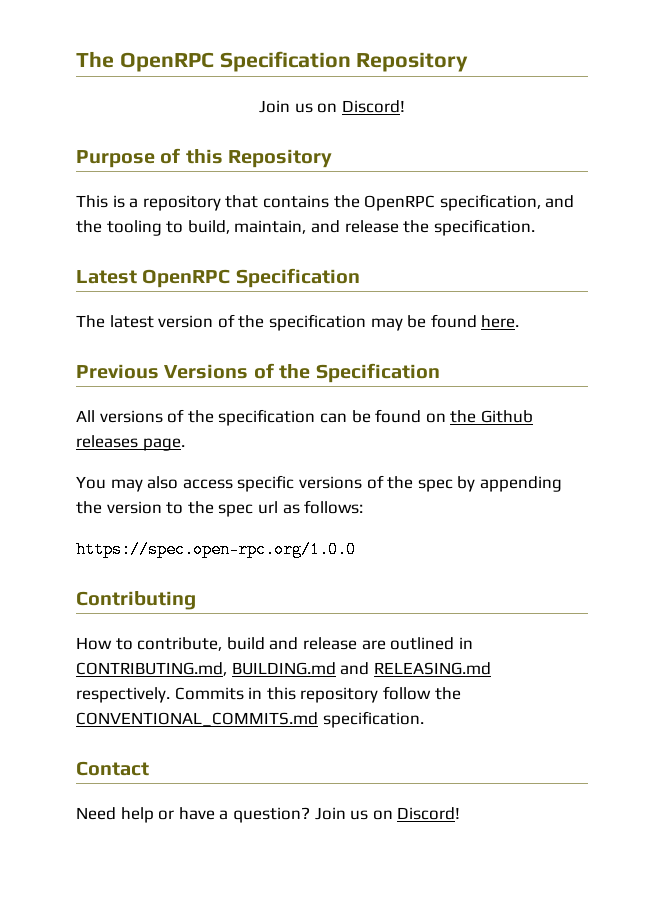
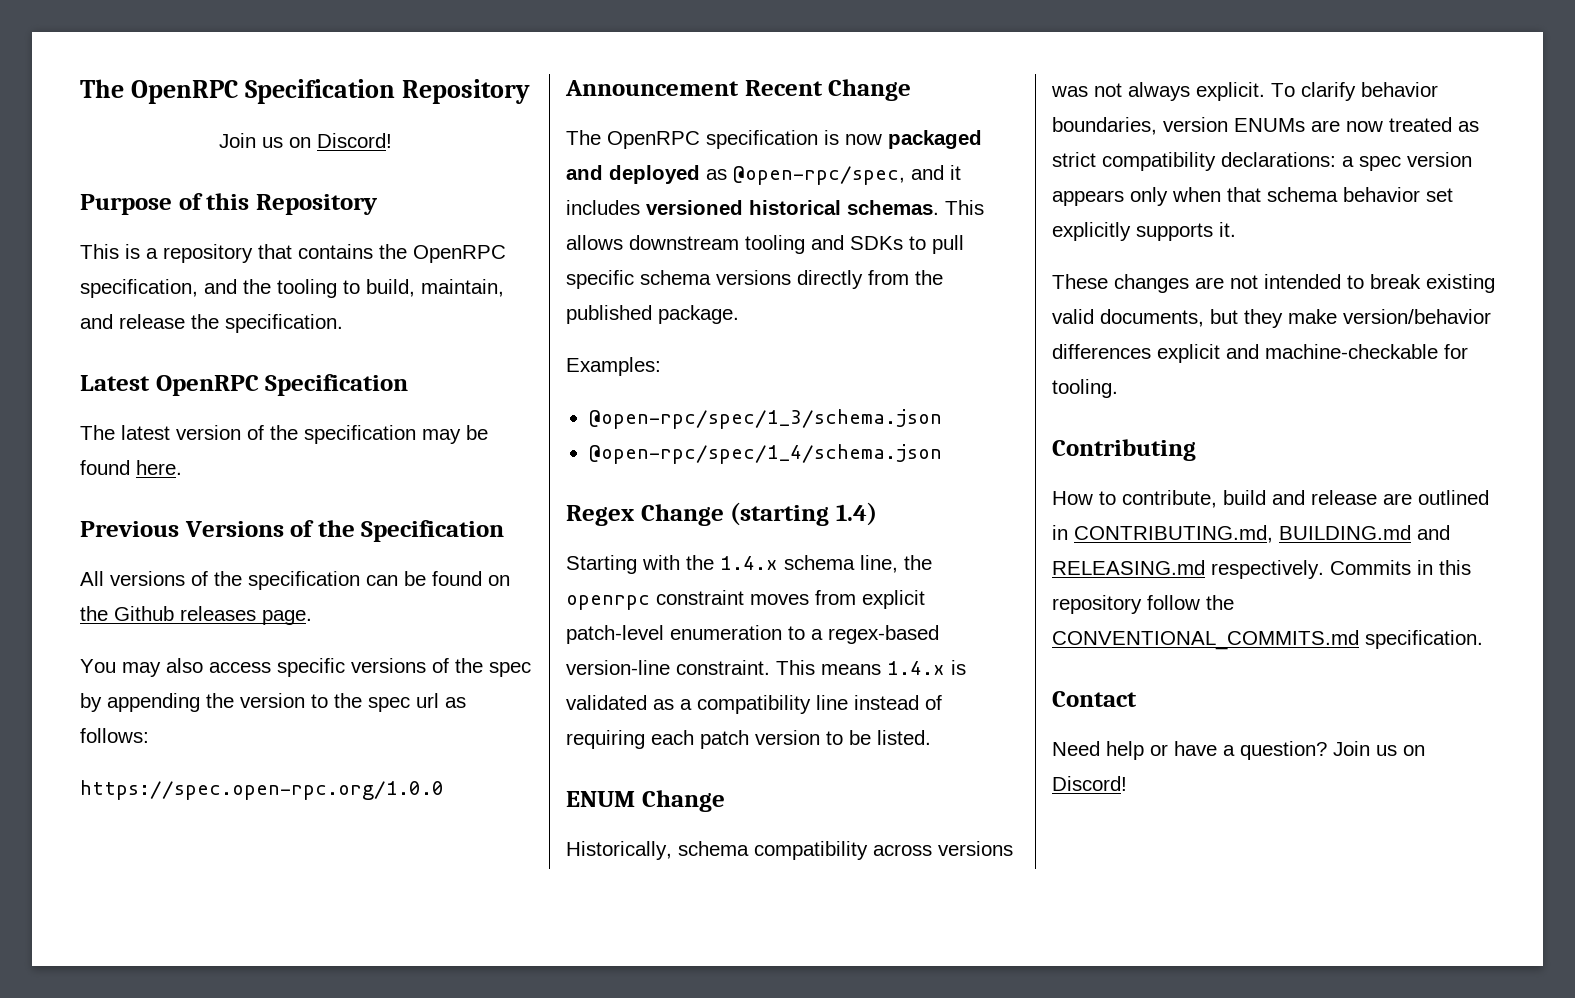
+ Announcement Recent Change
+ The OpenRPC specification is now packaged and deployed as @open-rpc/spec, and it includes versioned historical schemas. This allows downstream tooling and SDKs to pull specific schema versions directly from the published package.
+ Examples:
+ @open-rpc/spec/1_3/schema.json
+ @open-rpc/spec/1_4/schema.json
+ Regex Change (starting 1.4)
+ Starting with the 1.4.x schema line, the openrpc constraint moves from explicit patch-level enumeration to a regex-based version-line constraint. This means 1.4.x is validated as a compatibility line instead of requiring each patch version to be listed.
+ ENUM Change
+ Historically, schema compatibility across versions was not always explicit. To clarify behavior boundaries, version ENUMs are now treated as strict compatibility declarations: a spec version appears only when that schema behavior set explicitly supports it.
+ These changes are not intended to break existing valid documents, but they make version/behavior differences explicit and machine-checkable for tooling.

